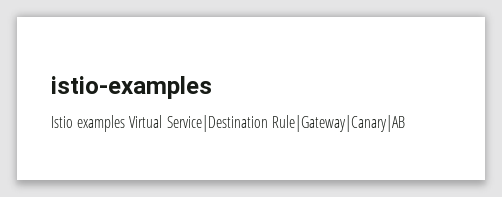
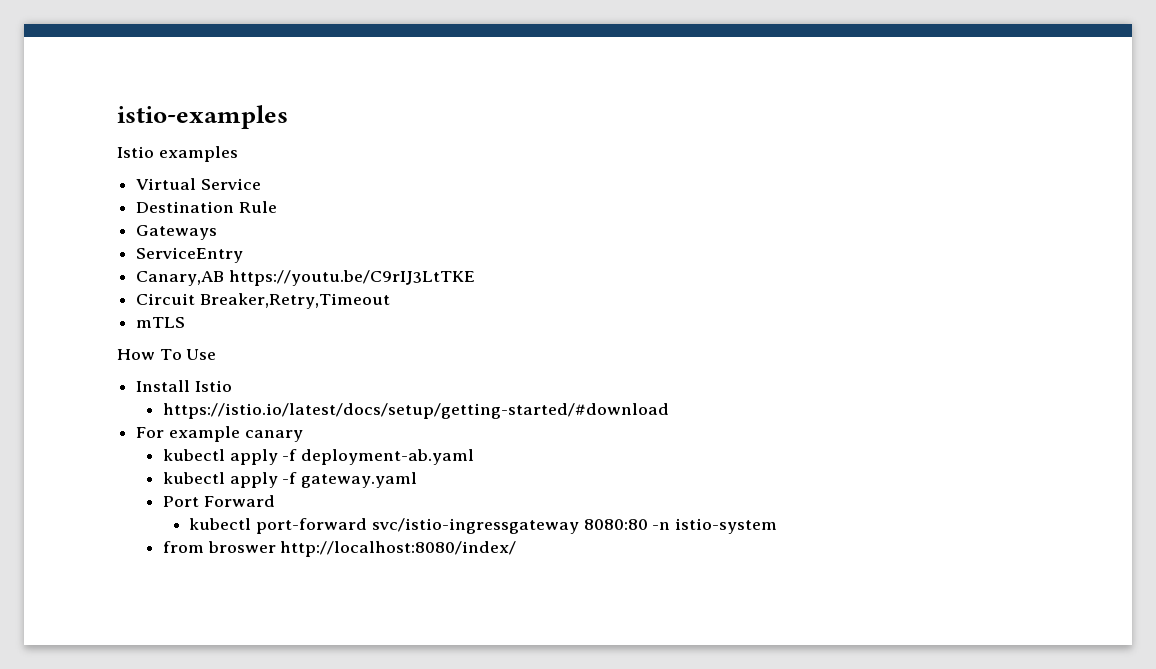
- Istio examples Virtual Service|Destination Rule|Gateway|Canary|AB
+ Istio examples
+ Virtual Service
+ Destination Rule
+ Gateways
+ ServiceEntry
+ Canary,AB https://youtu.be/C9rIJ3LtTKE
+ Circuit Breaker,Retry,Timeout
+ mTLS
+ How To Use
+ Install Istio
+ https://istio.io/latest/docs/setup/getting-started/#download
+ For example canary
+ kubectl apply -f deployment-ab.yaml
+ kubectl apply -f gateway.yaml
+ Port Forward
+ kubectl port-forward svc/istio-ingressgateway 8080:80 -n istio-system
+ from broswer http://localhost:8080/index/

